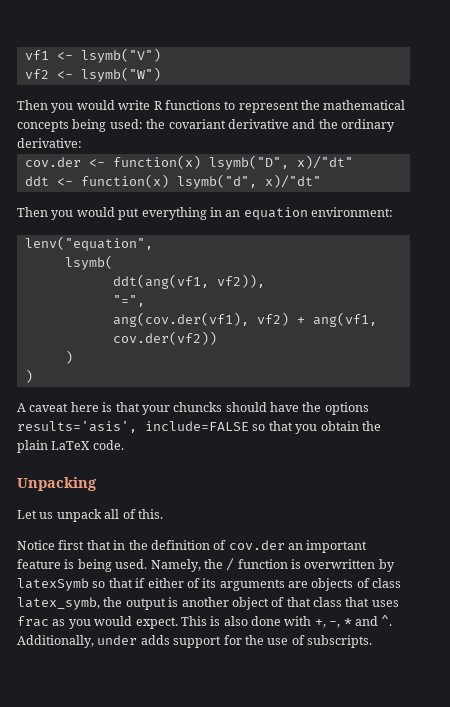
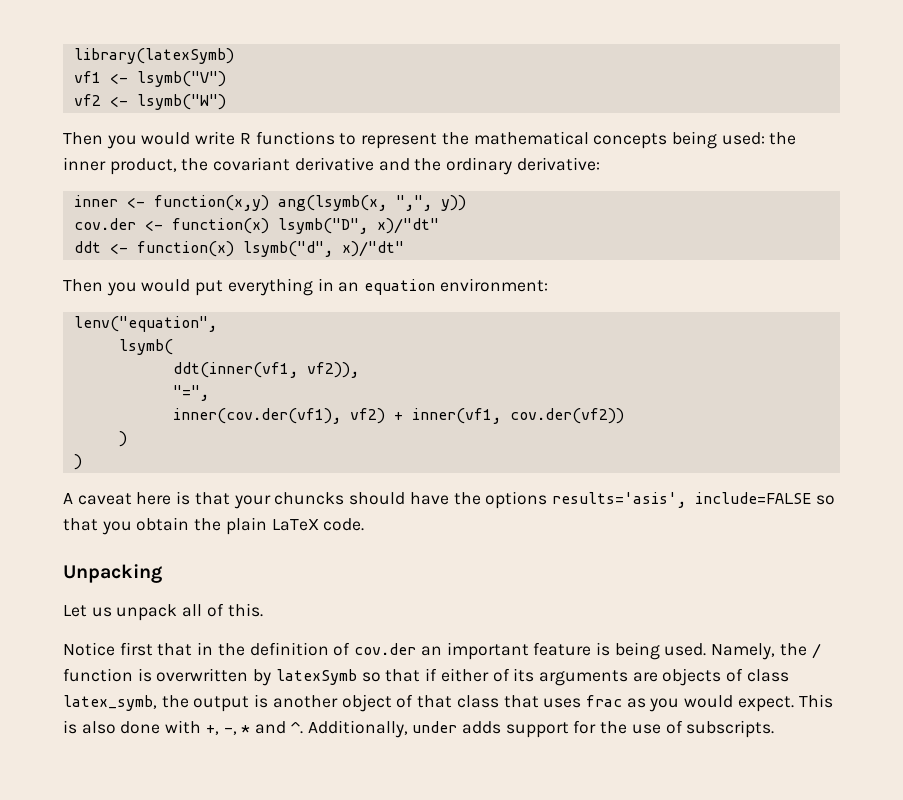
+ library(latexSymb)
- Then you would write R functions to represent the mathematical concepts being used: the covariant derivative and the ordinary derivative:
+ Then you would write R functions to represent the mathematical concepts being used: the inner product, the covariant derivative and the ordinary derivative:
+ inner <- function(x,y) ang(lsymb(x, ",", y))
- ddt(ang(vf1, vf2)),
+ ddt(inner(vf1, vf2)),
- ang(cov.der(vf1), vf2) + ang(vf1, cov.der(vf2))
+ inner(cov.der(vf1), vf2) + inner(vf1, cov.der(vf2))

